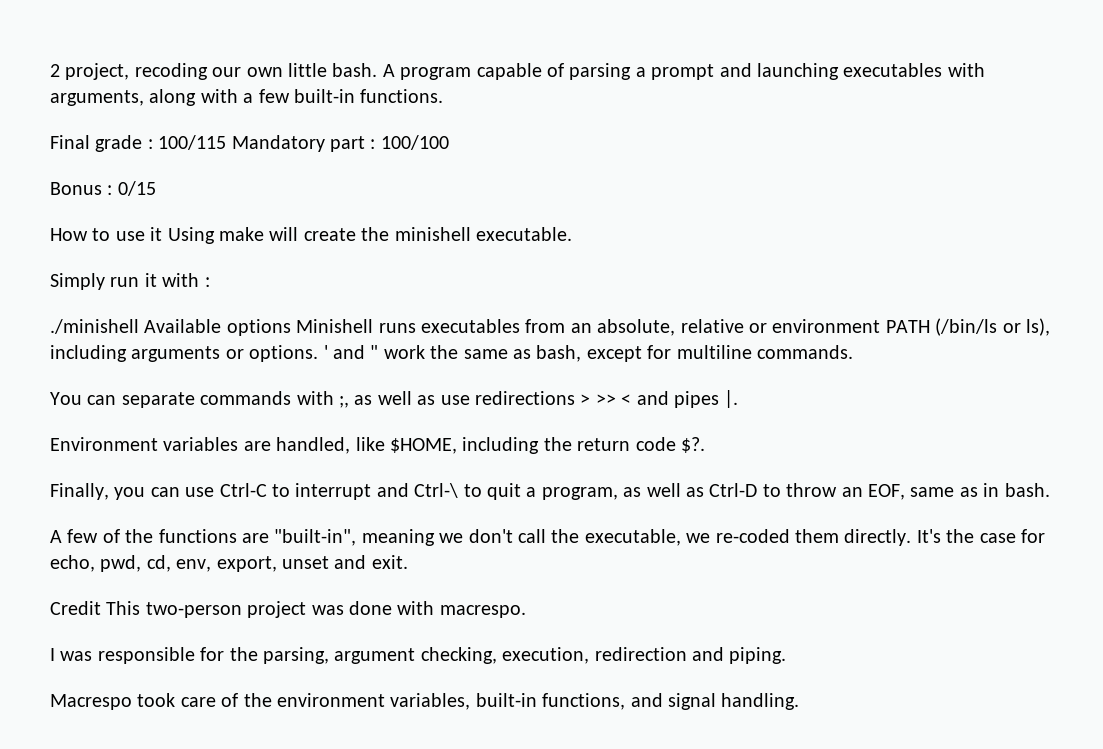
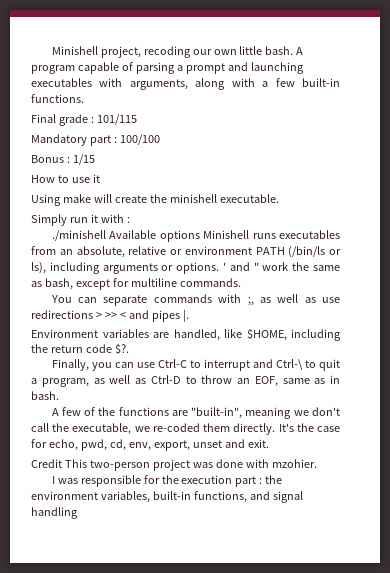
- 2 project, recoding our own little bash.
+ Minishell project, recoding our own little bash.
- Final grade : 100/115 Mandatory part : 100/100
+ Final grade : 101/115
+ Mandatory part : 100/100
- Bonus : 0/15
+ Bonus : 1/15
- How to use it Using make will create the minishell executable.
+ How to use it
+ Using make will create the minishell executable.
- Credit This two-person project was done with macrespo.
+ Credit This two-person project was done with mzohier.
- I was responsible for the parsing, argument checking, execution, redirection and piping.
- Macrespo took care of the environment variables, built-in functions, and signal handling.
+ I was responsible for the execution part : the environment variables, built-in functions, and signal handling

